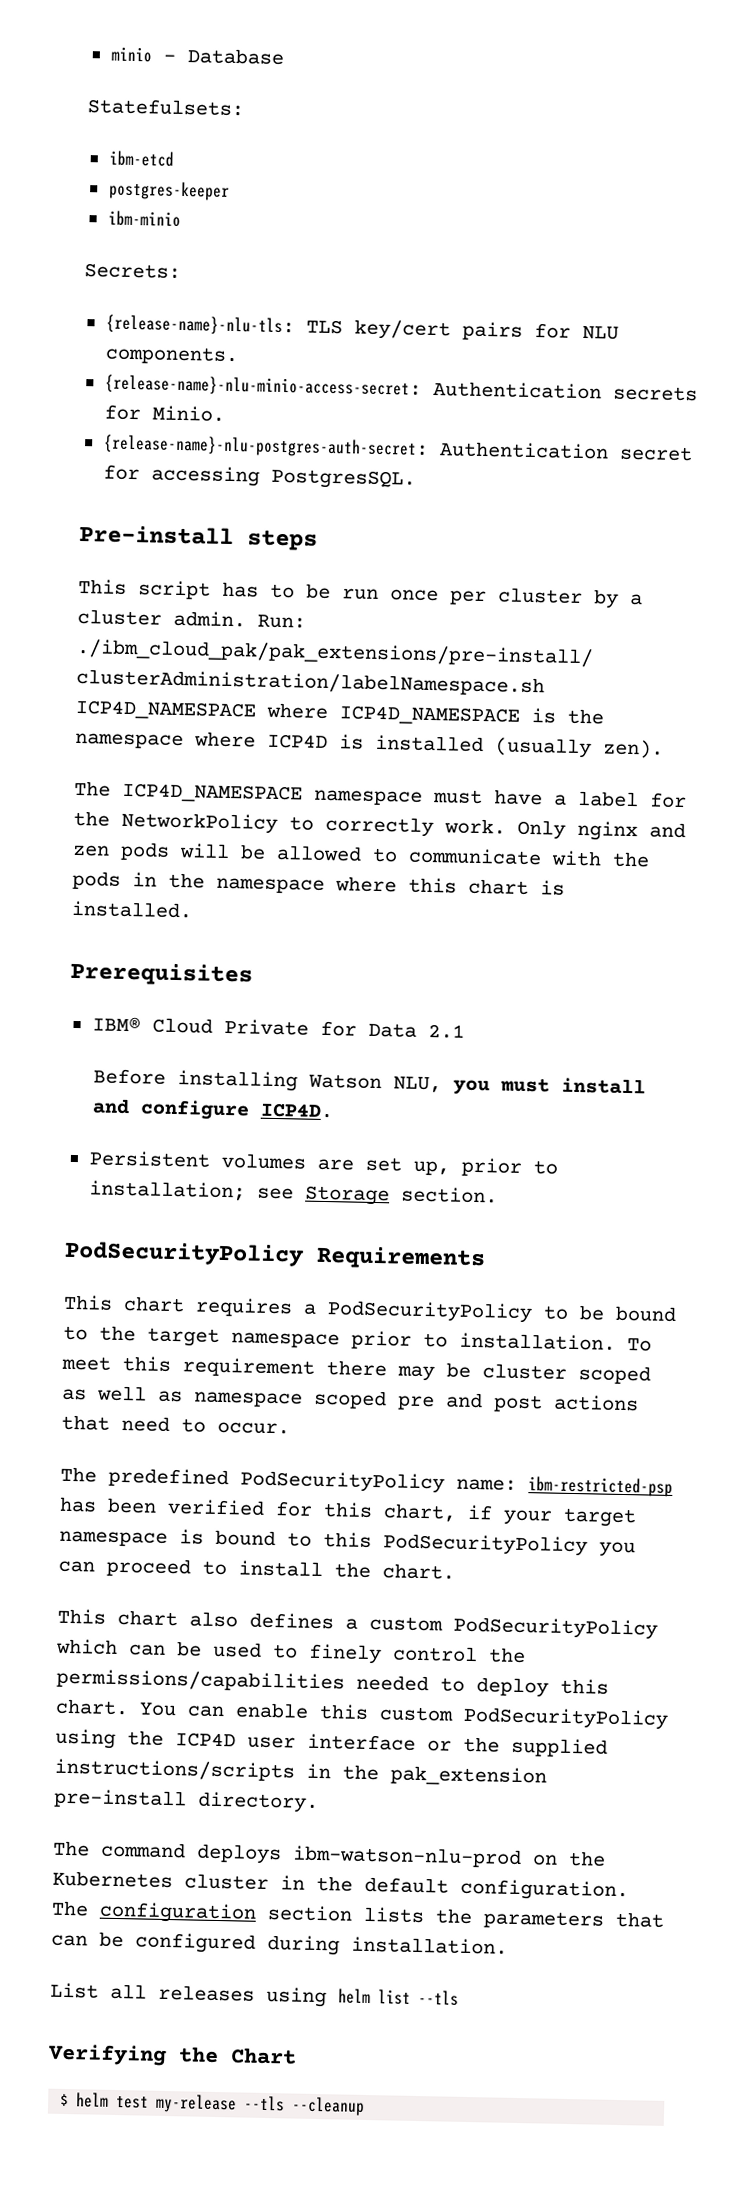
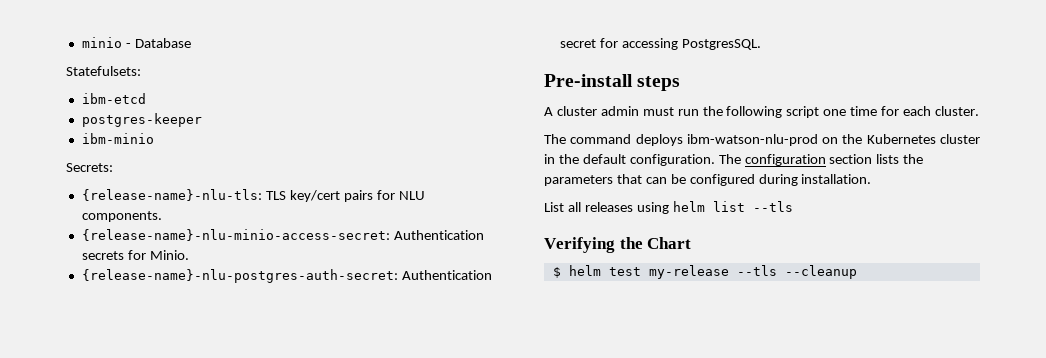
- This script has to be run once per cluster by a cluster admin. Run: ./ibm_cloud_pak/pak_extensions/pre-install/ clusterAdministration/labelNamespace.sh ICP4D_NAMESPACE where ICP4D_NAMESPACE is the namespace where ICP4D is installed (usually zen).
- The ICP4D_NAMESPACE namespace must have a label for the NetworkPolicy to correctly work. Only nginx and zen pods will be allowed to communicate with the pods in the namespace where this chart is installed.
- Prerequisites
- IBM® Cloud Private for Data 2.1
- Before installing Watson NLU, you must install and configure ICP4D.
- Persistent volumes are set up, prior to installation; see Storage section.
- PodSecurityPolicy Requirements
- This chart requires a PodSecurityPolicy to be bound to the target namespace prior to installation. To meet this requirement there may be cluster scoped as well as namespace scoped pre and post actions that need to occur.
- The predefined PodSecurityPolicy name: ibm-restricted-psp has been verified for this chart, if your target namespace is bound to this PodSecurityPolicy you can proceed to install the chart.
- This chart also defines a custom PodSecurityPolicy which can be used to finely control the permissions/capabilities needed to deploy this chart. You can enable this custom PodSecurityPolicy using the ICP4D user interface or the supplied instructions/scripts in the pak_extension pre-install directory.
+ A cluster admin must run the following script one time for each cluster.

